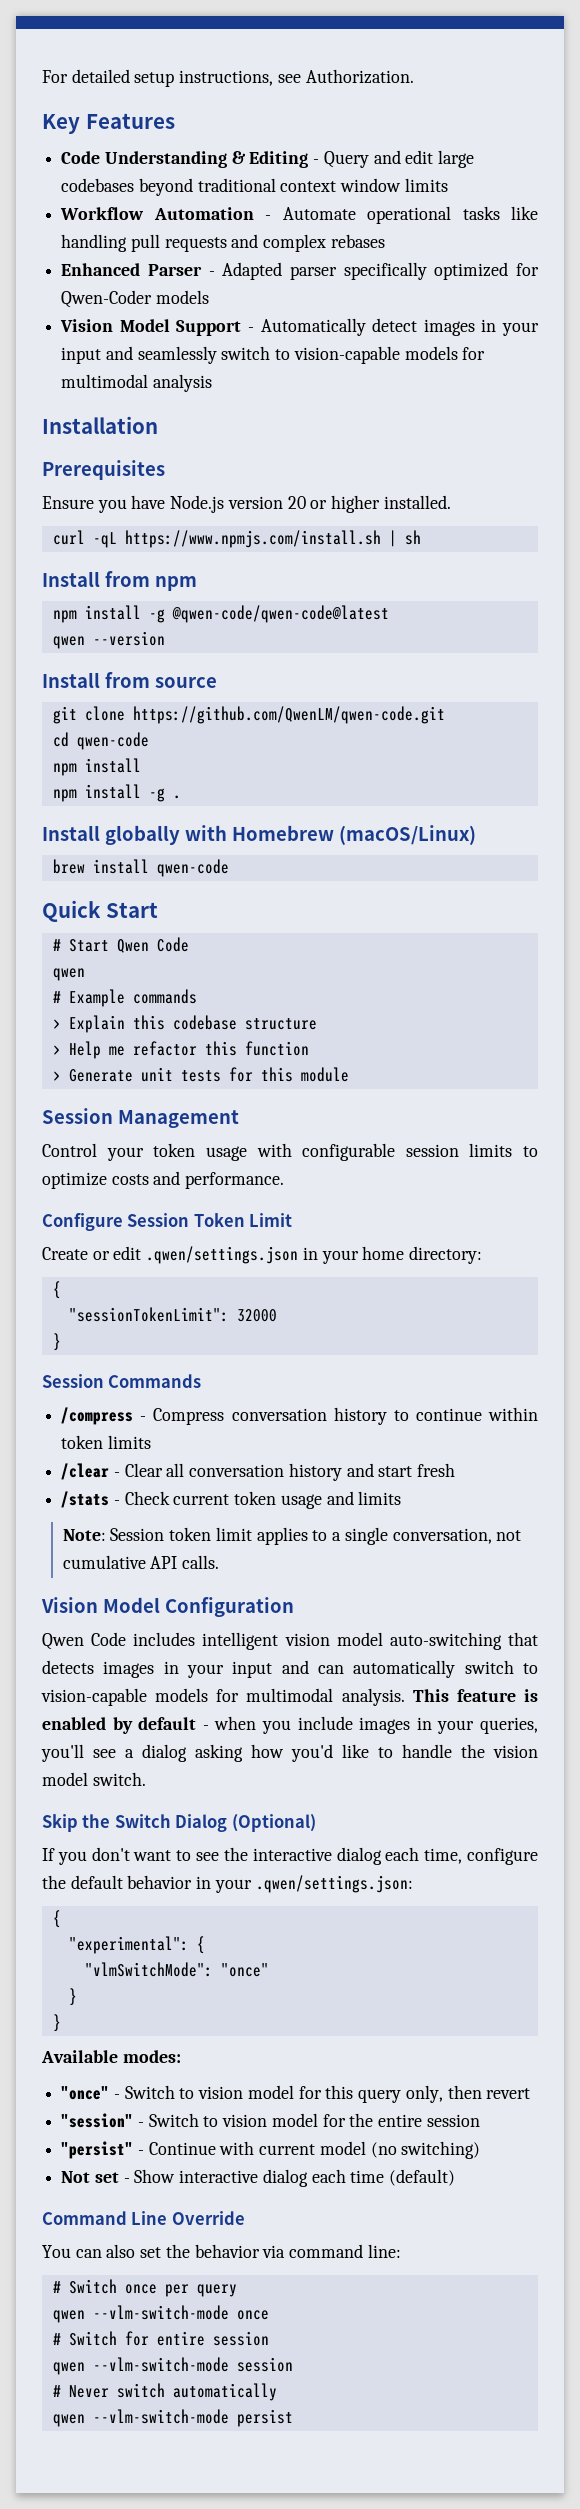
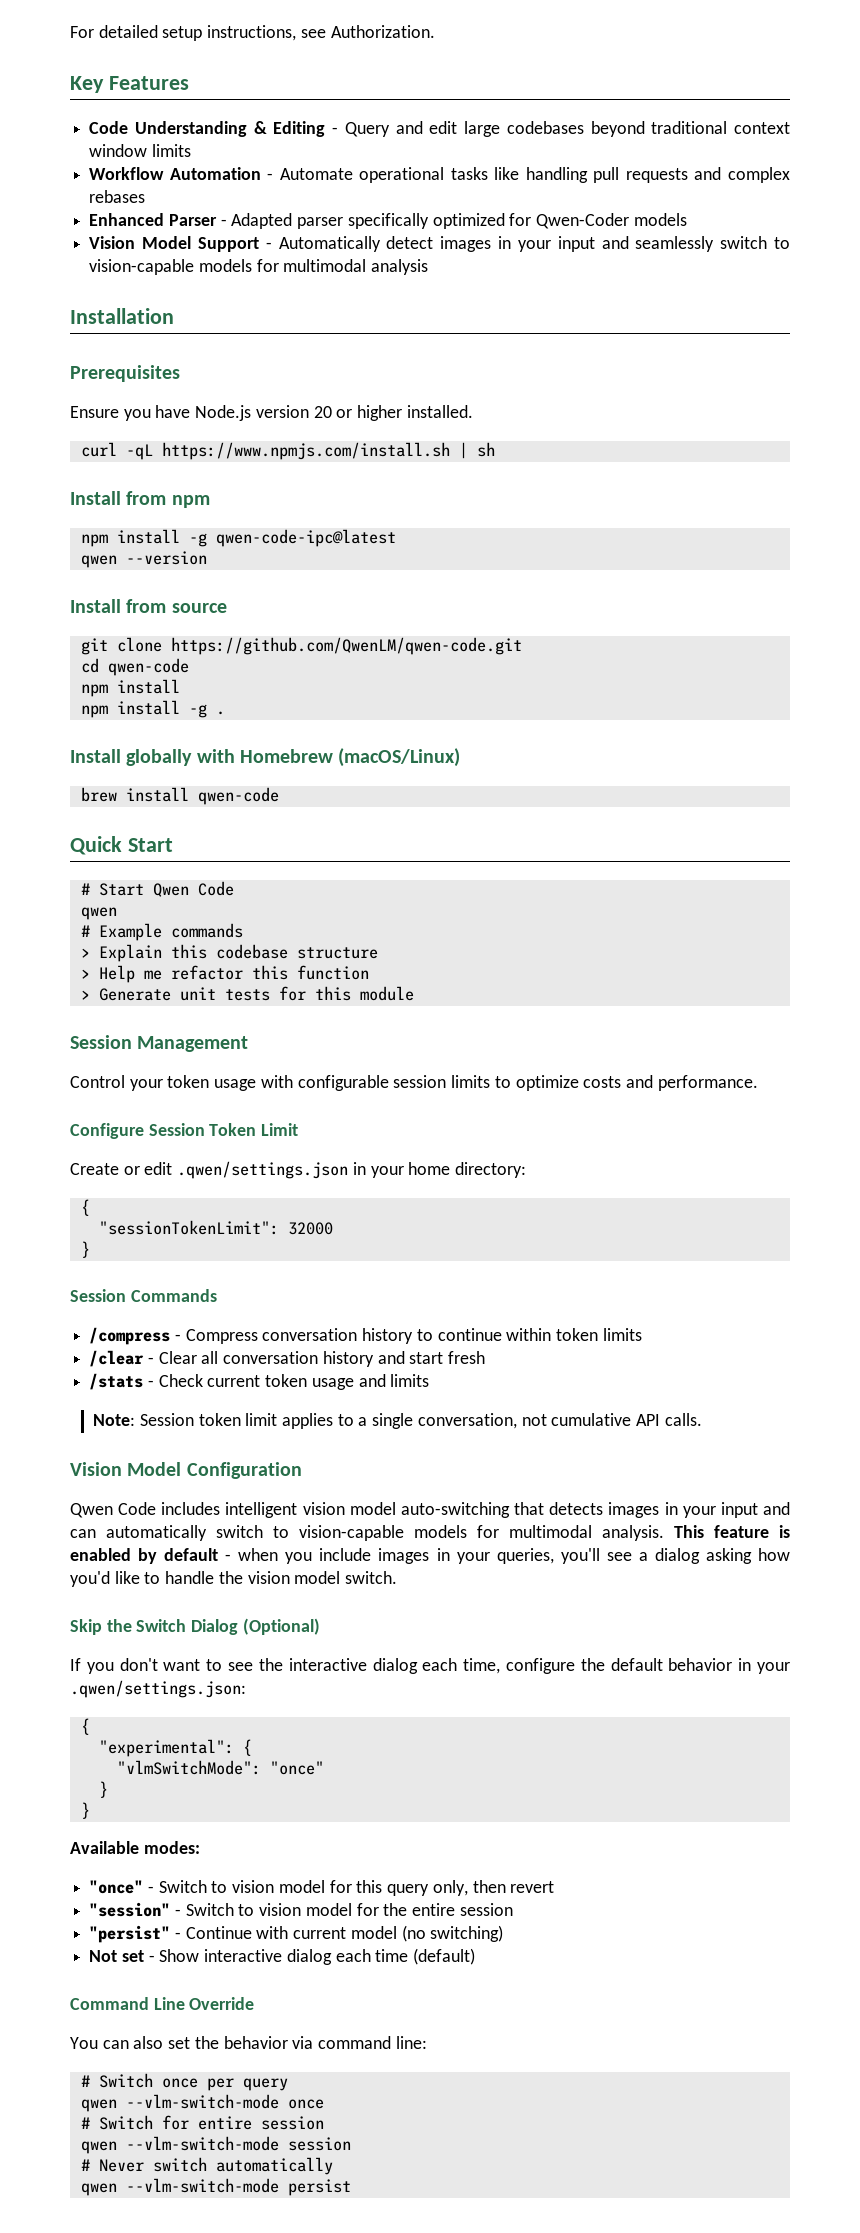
- npm install -g @qwen-code/qwen-code@latest
+ npm install -g qwen-code-ipc@latest

